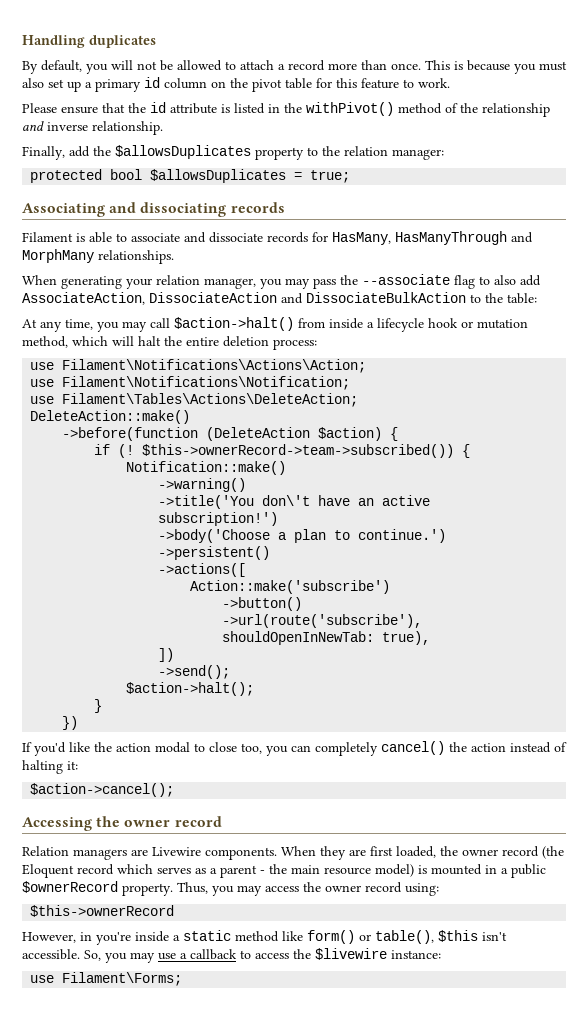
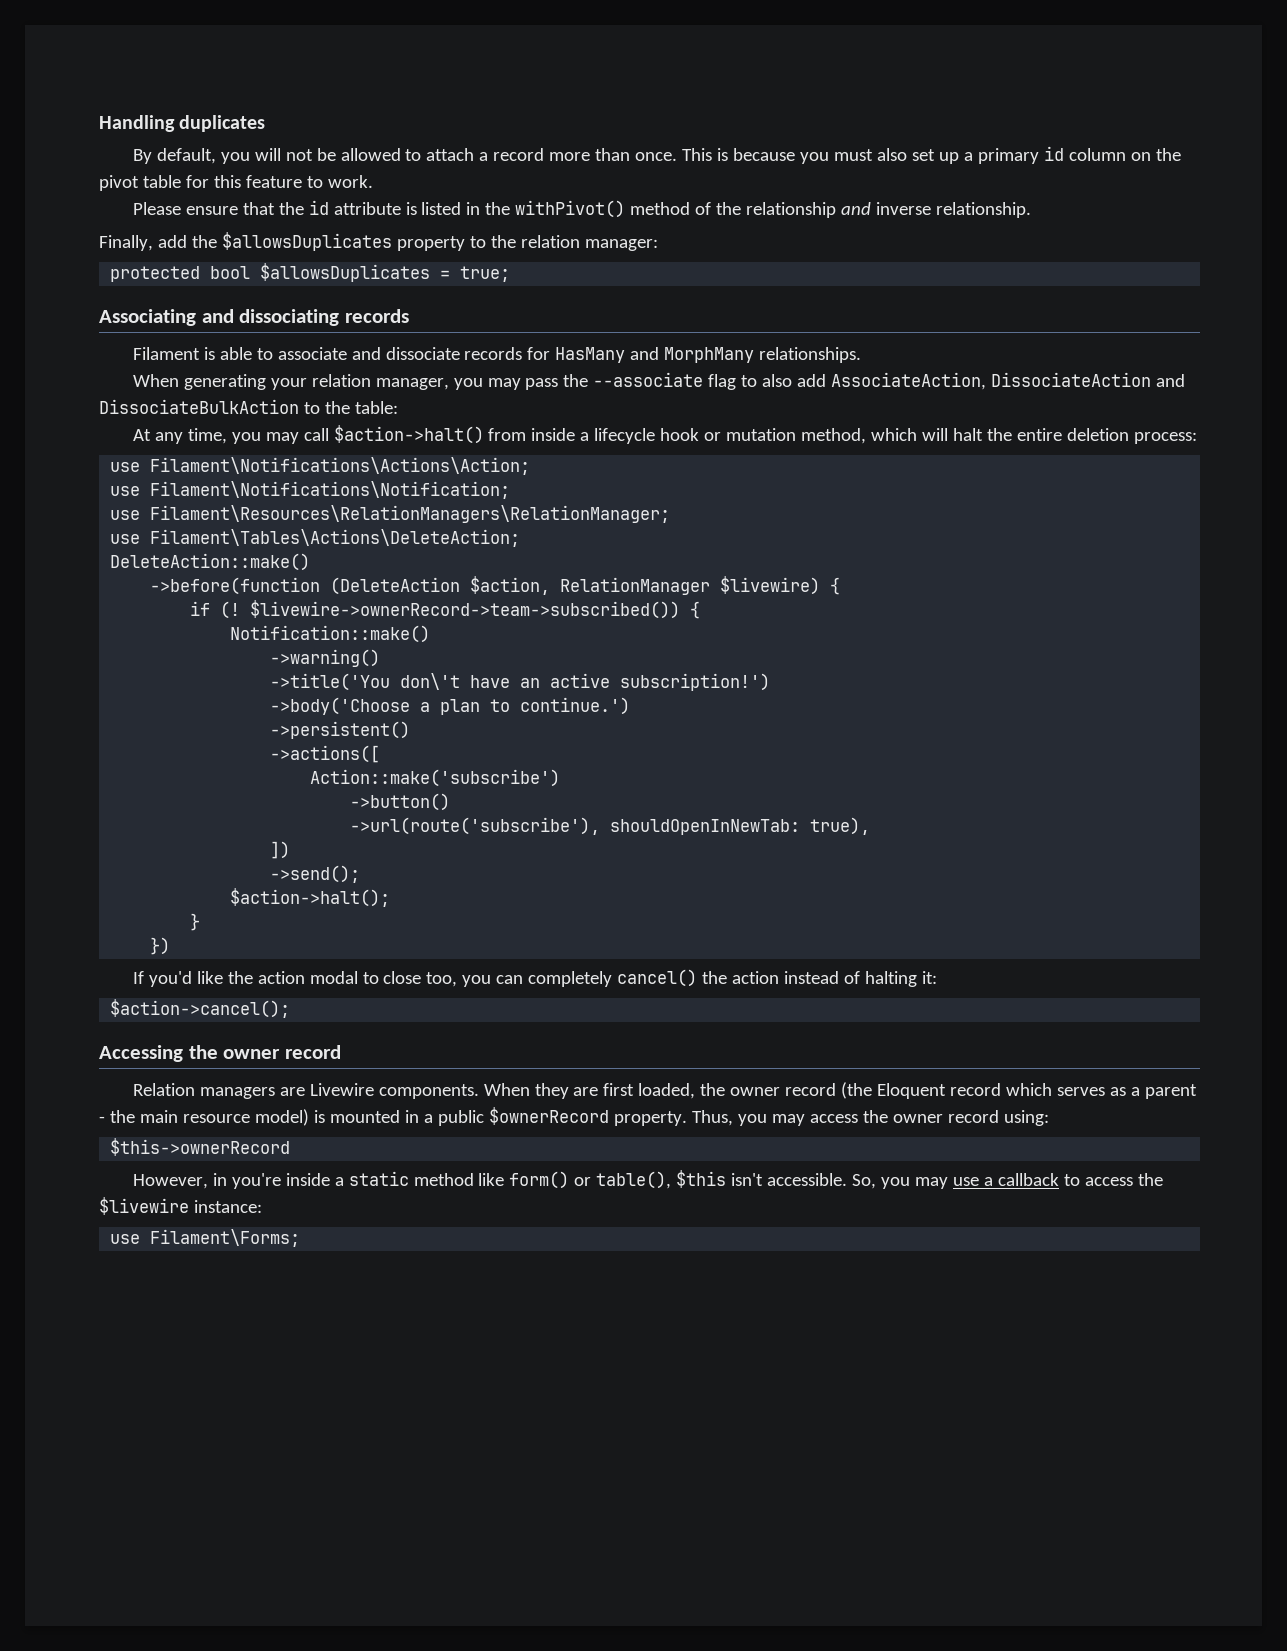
- Filament is able to associate and dissociate records for HasMany, HasManyThrough and MorphMany relationships.
+ Filament is able to associate and dissociate records for HasMany and MorphMany relationships.
+ use Filament\Resources\RelationManagers\RelationManager;
- ->before(function (DeleteAction $action) {
+ ->before(function (DeleteAction $action, RelationManager $livewire) {
- $this->ownerRecord->team->subscribed()) {
+ $livewire->ownerRecord->team->subscribed()) {

